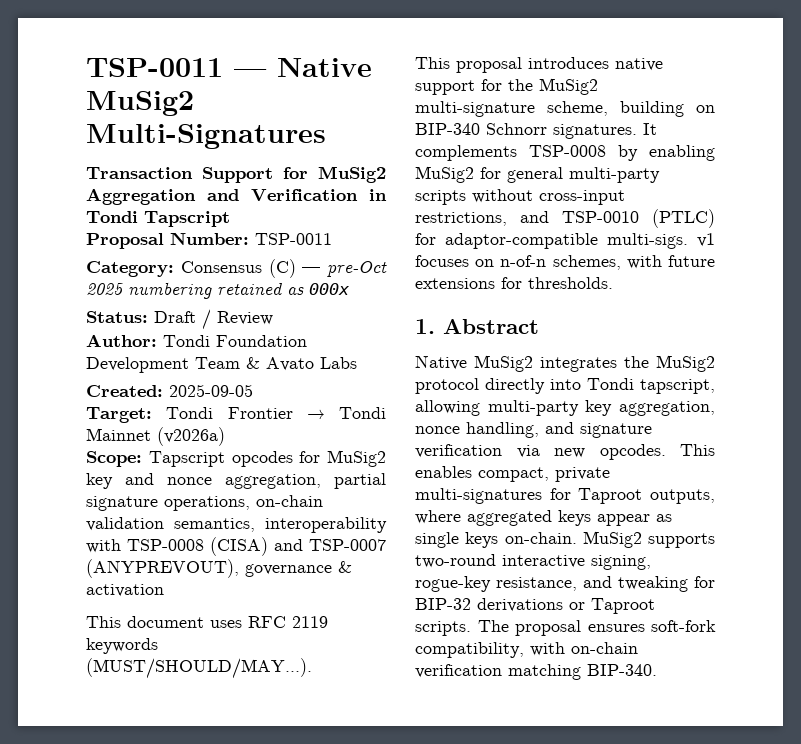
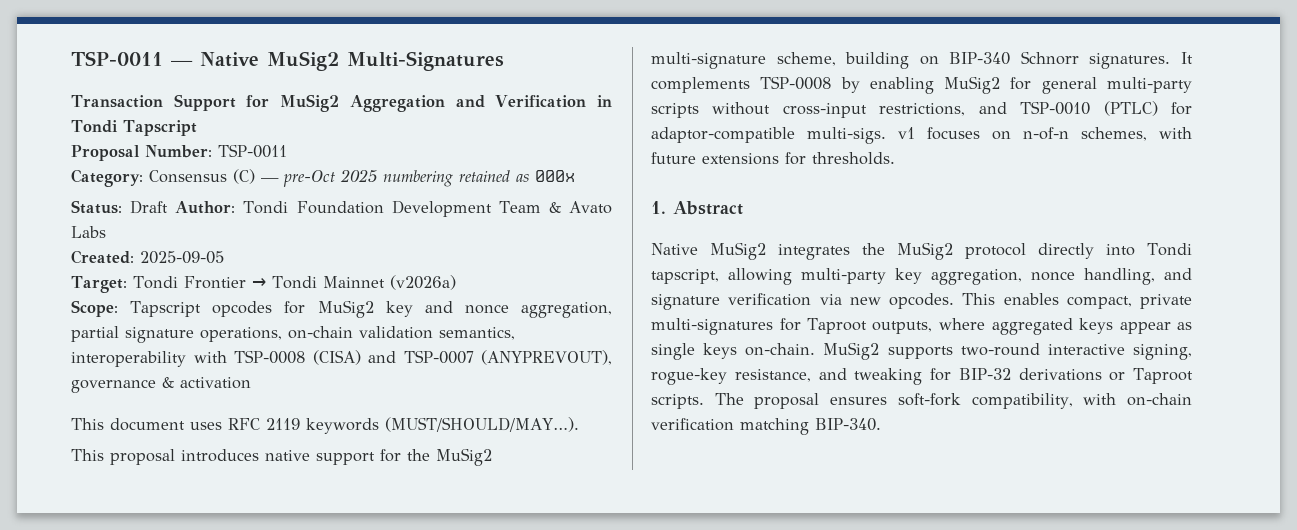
- Status: Draft / Review
- Author: Tondi Foundation Development Team & Avato Labs
+ Status: Draft Author: Tondi Foundation Development Team & Avato Labs

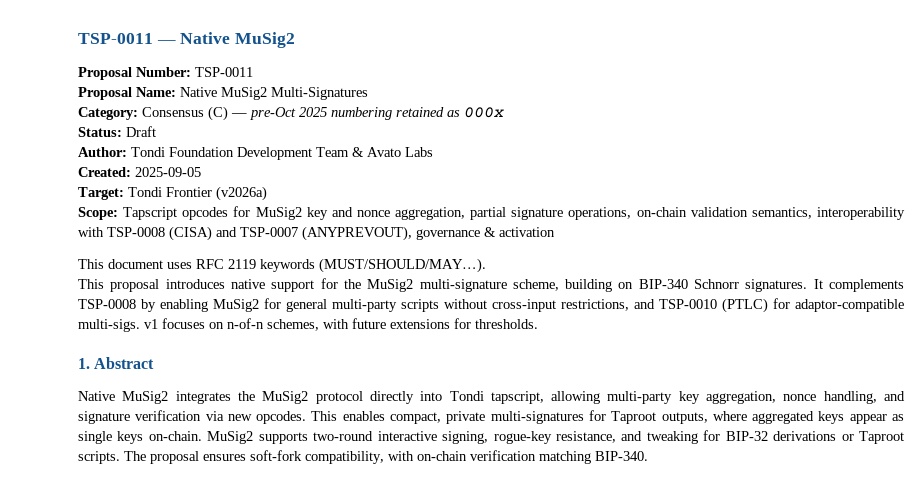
- TSP-0011 — Native MuSig2 Multi-Signatures
- Transaction Support for MuSig2 Aggregation and Verification in Tondi Tapscript
+ TSP-0011 — Native MuSig2
  Proposal Number: TSP-0011
+ Proposal Name: Native MuSig2 Multi-Signatures
- Status: Draft Author: Tondi Foundation Development Team & Avato Labs
+ Status: Draft
+ Author: Tondi Foundation Development Team & Avato Labs
- Target: Tondi Frontier → Tondi Mainnet (v2026a)
+ Target: Tondi Frontier (v2026a)

